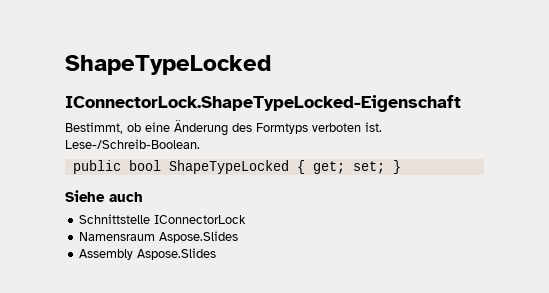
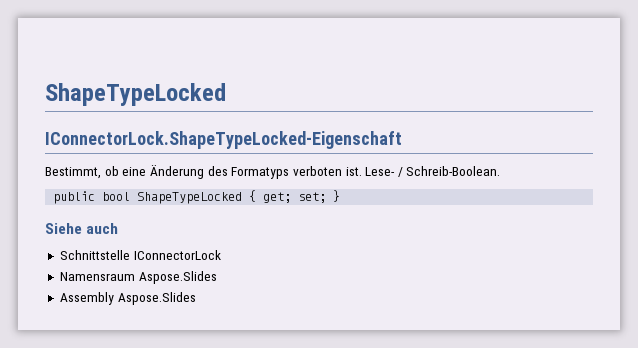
- Bestimmt, ob eine Änderung des Formtyps verboten ist.
+ Bestimmt, ob eine Änderung des Formatyps verboten ist.
- Lese-/Schreib-Boolean.
+ Lese- / Schreib-Boolean.

